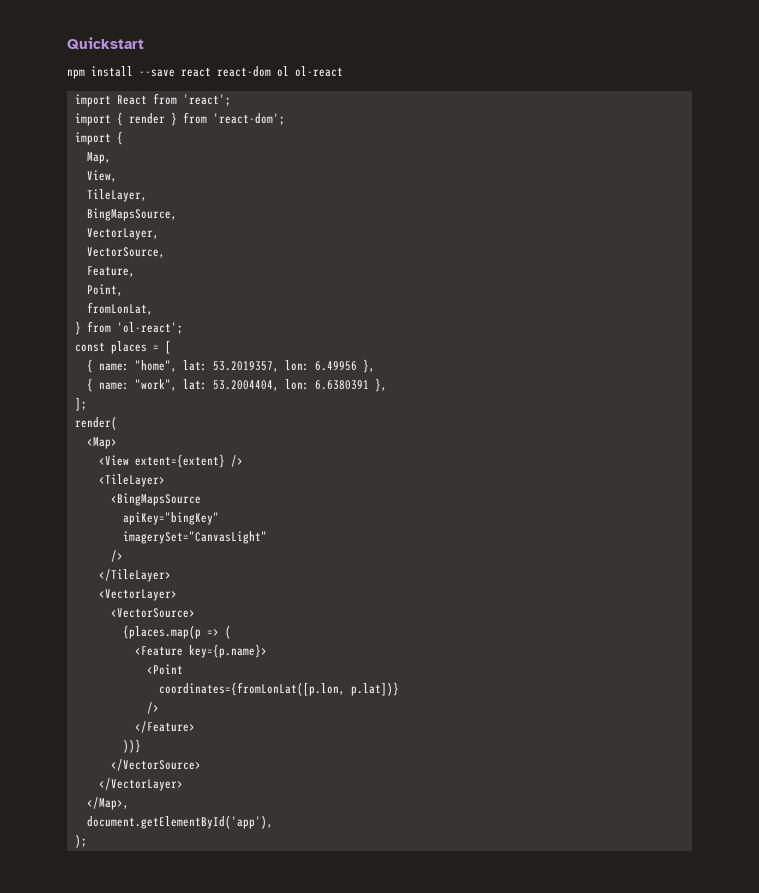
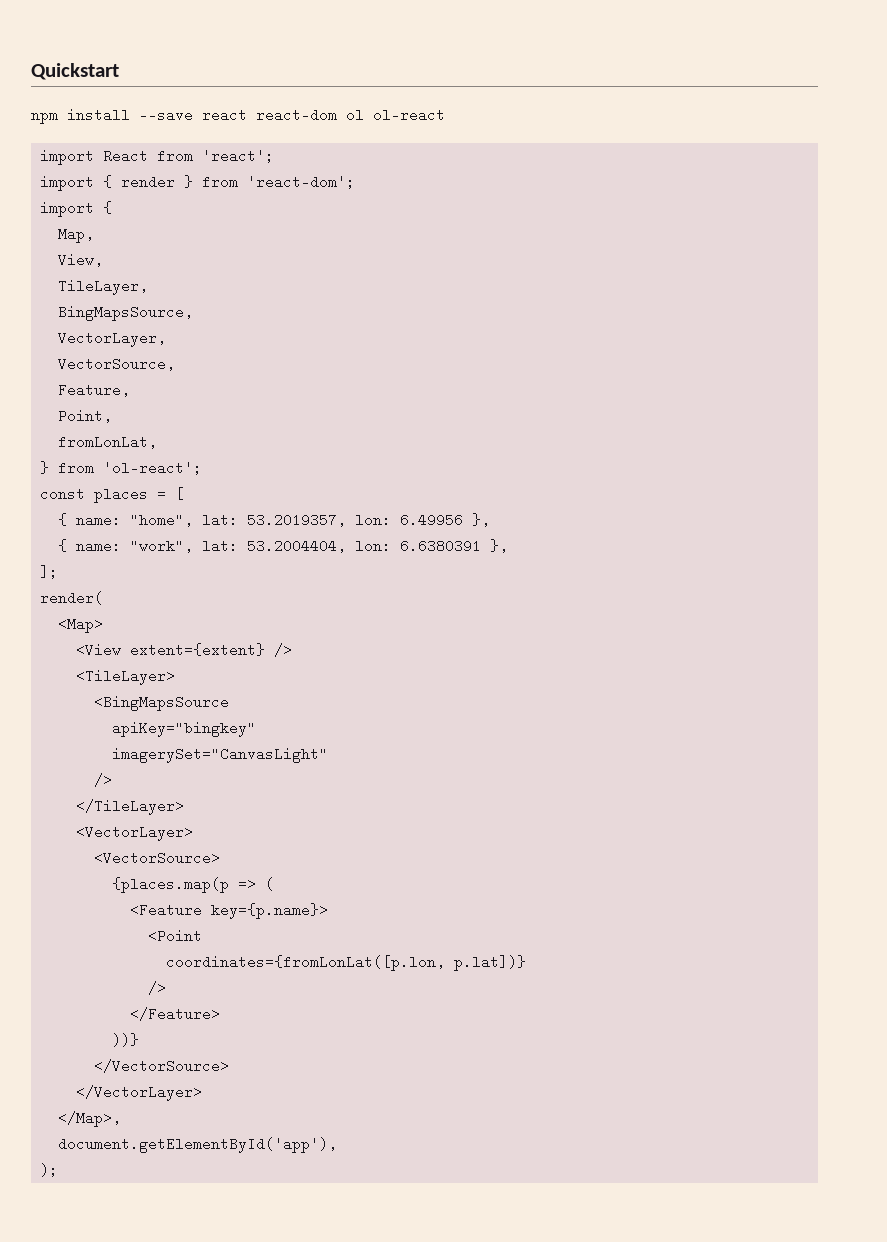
- apiKey="bingKey"
+ apiKey="bingkey"

